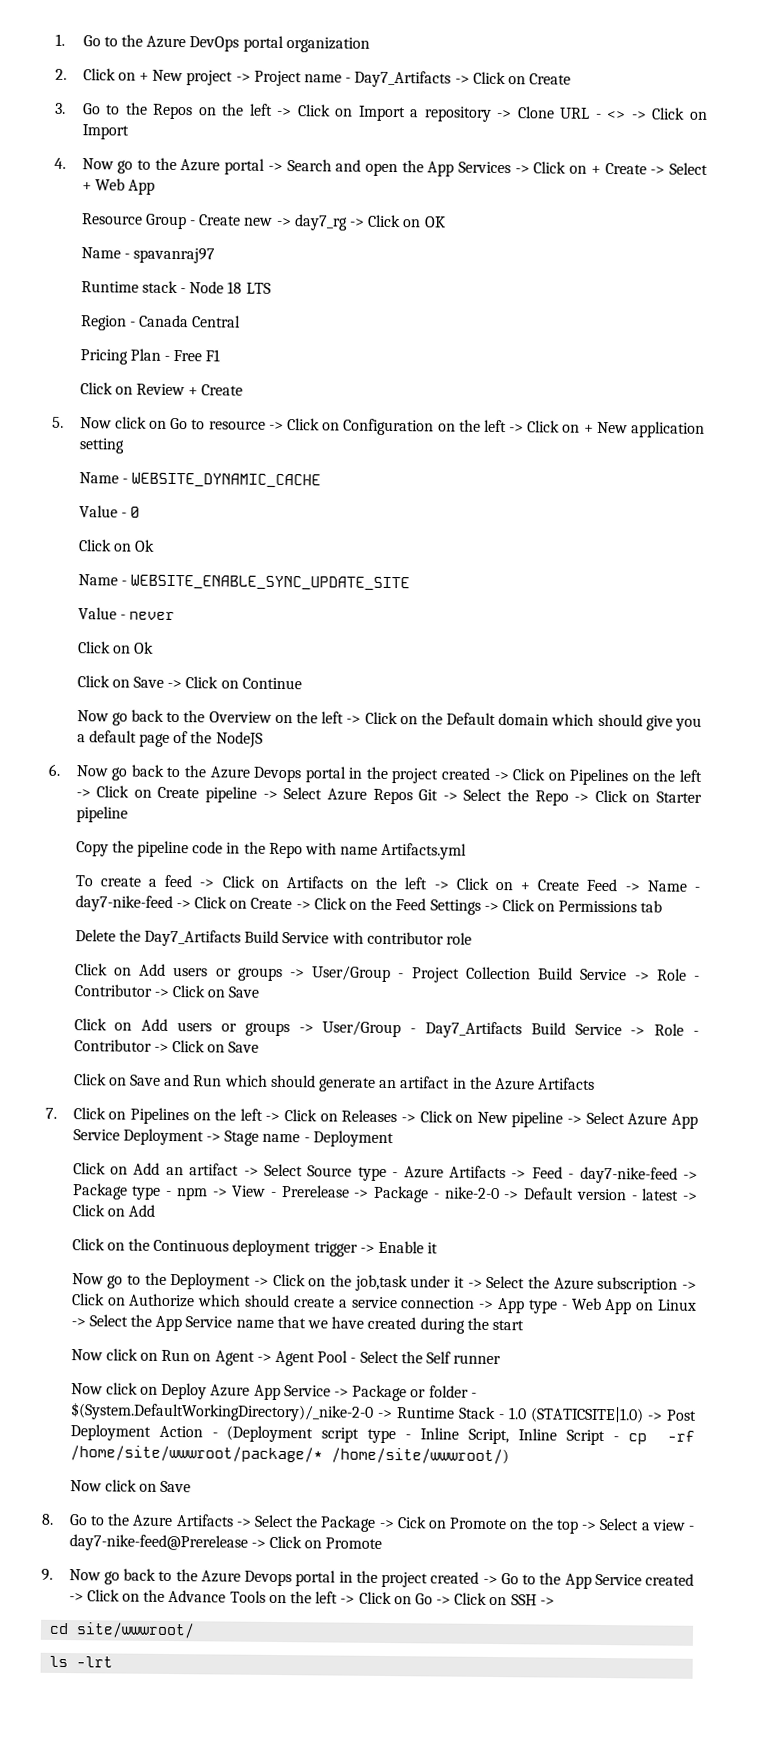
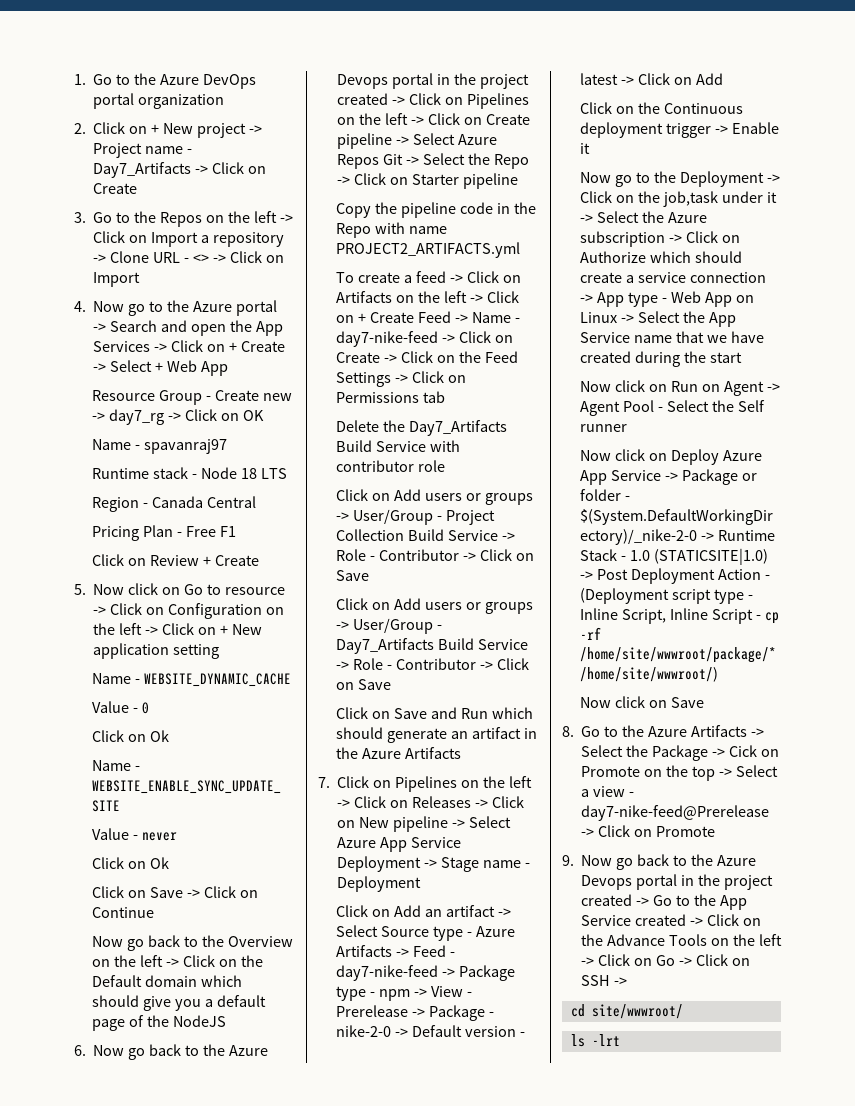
- Copy the pipeline code in the Repo with name Artifacts.yml
+ Copy the pipeline code in the Repo with name PROJECT2_ARTIFACTS.yml

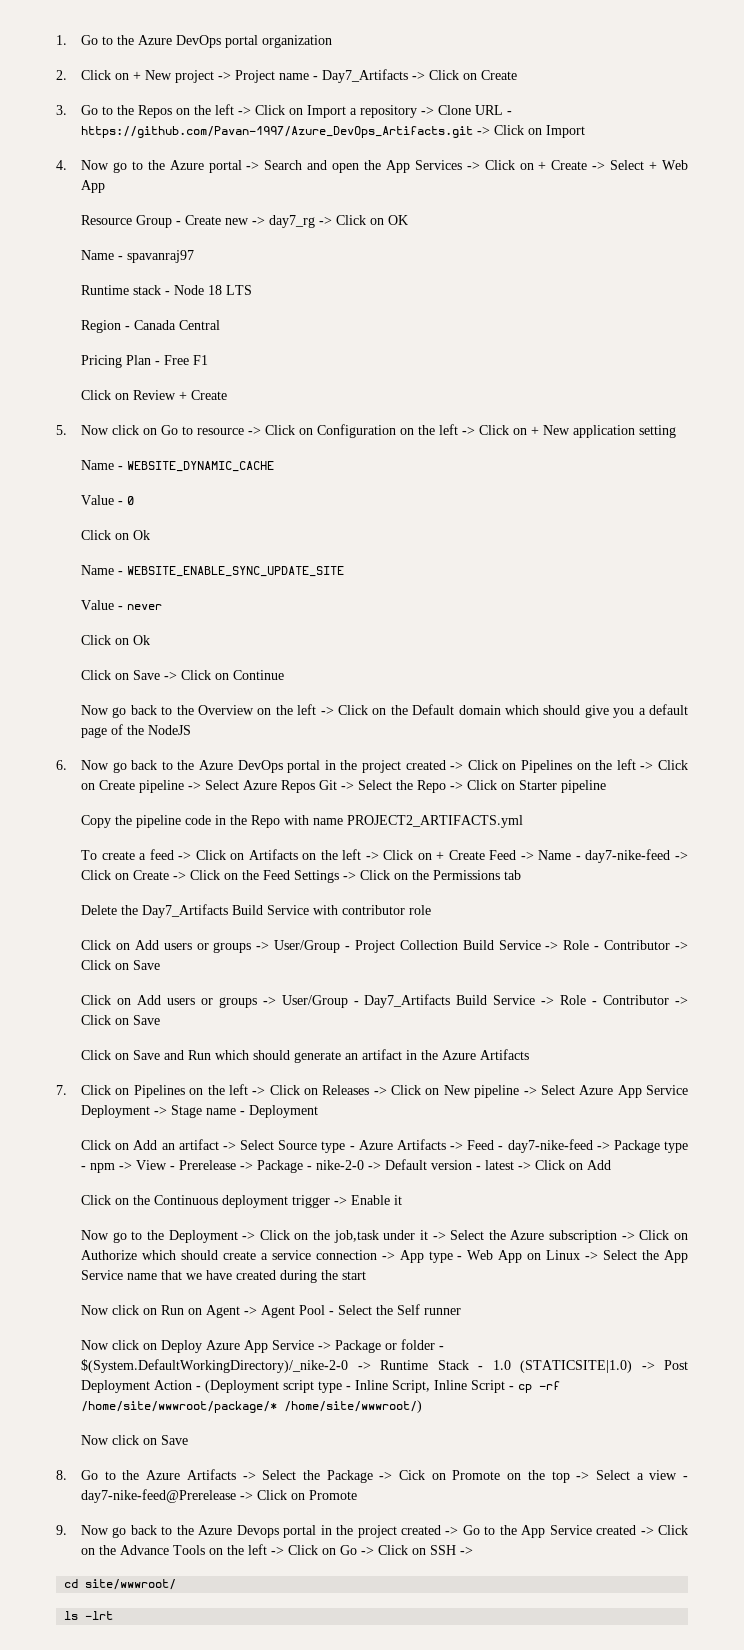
- 3. Go to the Repos on the left -> Click on Import a repository -> Clone URL - <> -> Click on Import
+ 3. Go to the Repos on the left -> Click on Import a repository -> Clone URL - https://github.com/Pavan-1997/Azure_DevOps_Artifacts.git -> Click on Import
- 6. Now go back to the Azure Devops portal in the project created -> Click on Pipelines on the left -> Click on Create pipeline -> Select Azure Repos Git -> Select the Repo -> Click on Starter pipeline
+ 6. Now go back to the Azure DevOps portal in the project created -> Click on Pipelines on the left -> Click on Create pipeline -> Select Azure Repos Git -> Select the Repo -> Click on Starter pipeline
- To create a feed -> Click on Artifacts on the left -> Click on + Create Feed -> Name - day7-nike-feed -> Click on Create -> Click on the Feed Settings -> Click on Permissions tab
+ To create a feed -> Click on Artifacts on the left -> Click on + Create Feed -> Name - day7-nike-feed -> Click on Create -> Click on the Feed Settings -> Click on the Permissions tab

